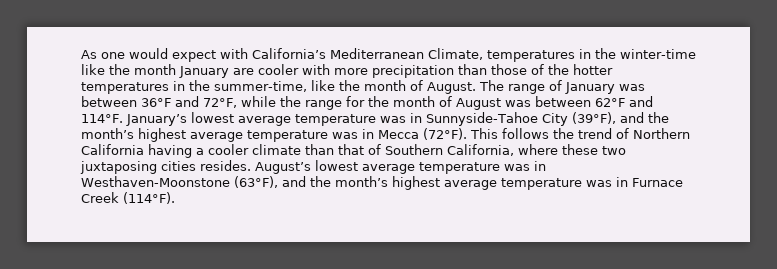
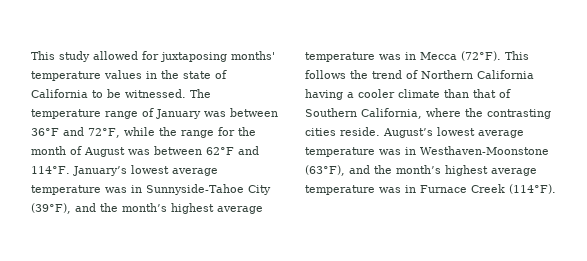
- As one would expect with California’s Mediterranean Climate, temperatures in the winter-time like the month January are cooler with more precipitation than those of the hotter temperatures in the summer-time, like the month of August. The range of January was between 36°F and 72°F, while the range for the month of August was between 62°F and 114°F.
+ This study allowed for juxtaposing months' temperature values in the state of California to be witnessed. The temperature range of January was between 36°F and 72°F, while the range for the month of August was between 62°F and 114°F.
- This follows the trend of Northern California having a cooler climate than that of Southern California, where these two juxtaposing cities resides.
+ This follows the trend of Northern California having a cooler climate than that of Southern California, where the contrasting cities reside.

